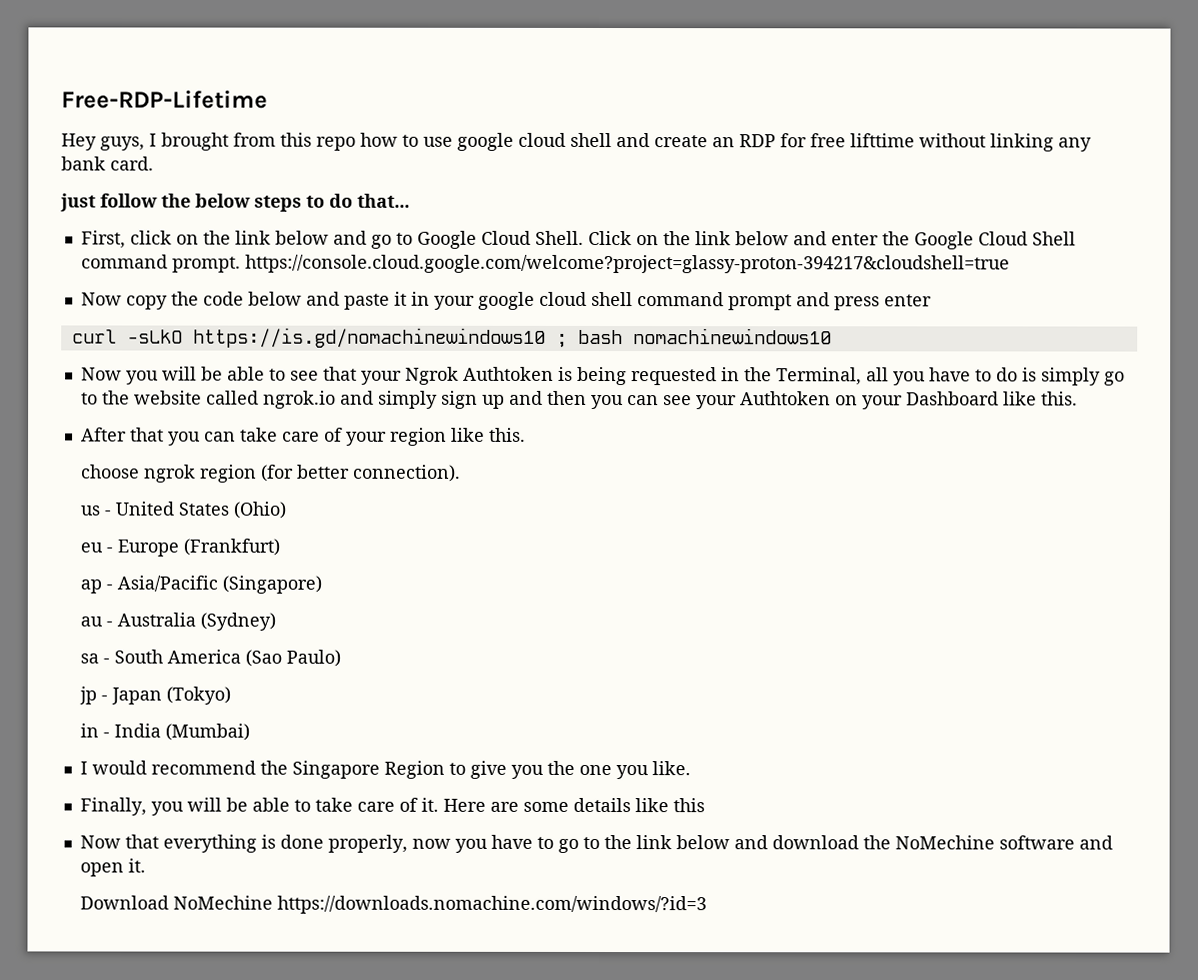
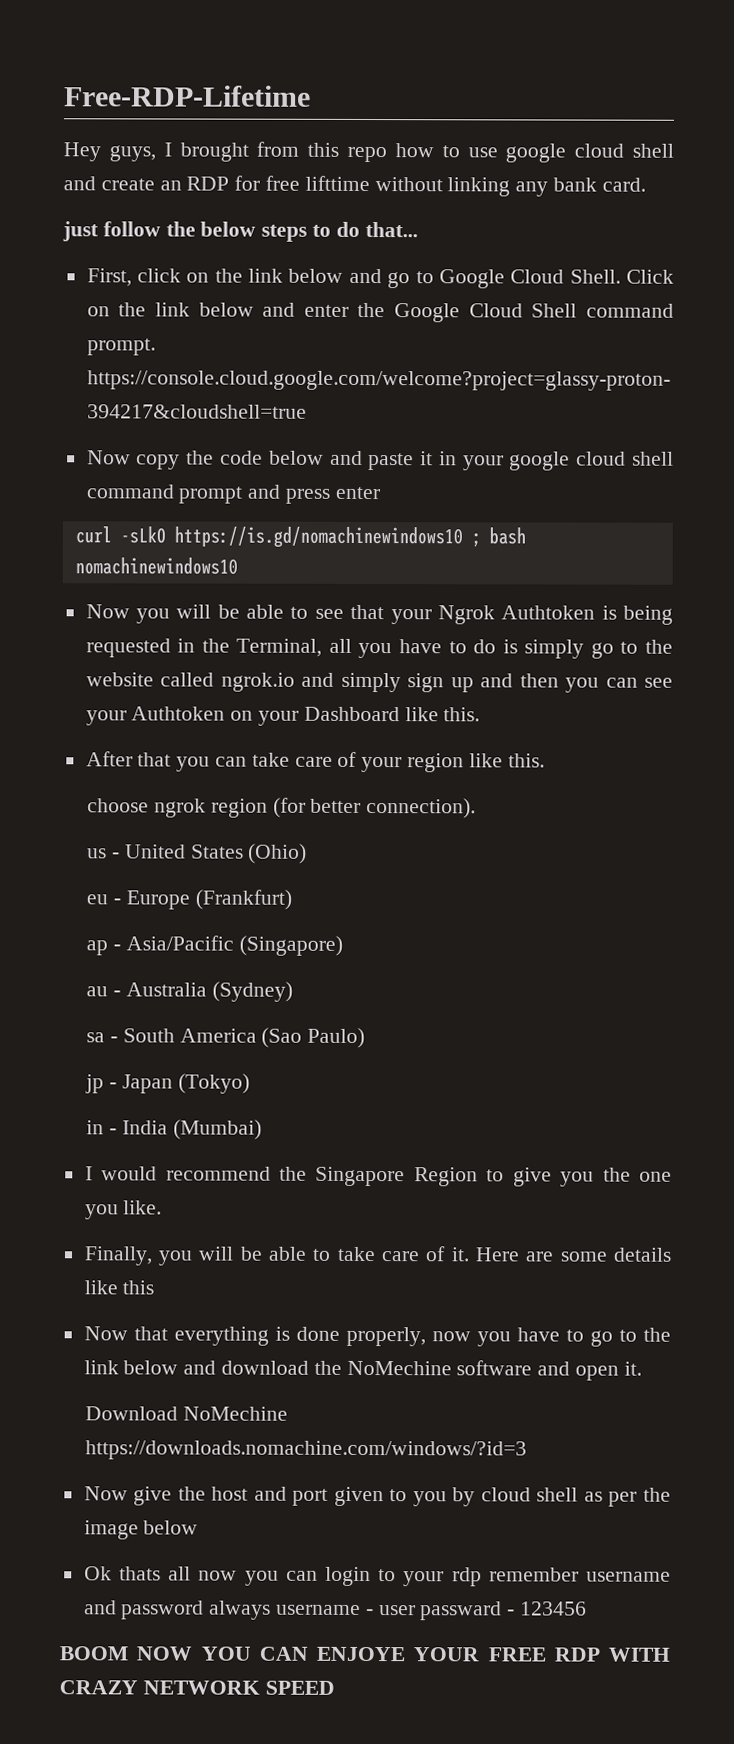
+ Now give the host and port given to you by cloud shell as per the image below
+ Ok thats all now you can login to your rdp remember username and password always username - user passward - 123456
+ BOOM NOW YOU CAN ENJOYE YOUR FREE RDP WITH CRAZY NETWORK SPEED

